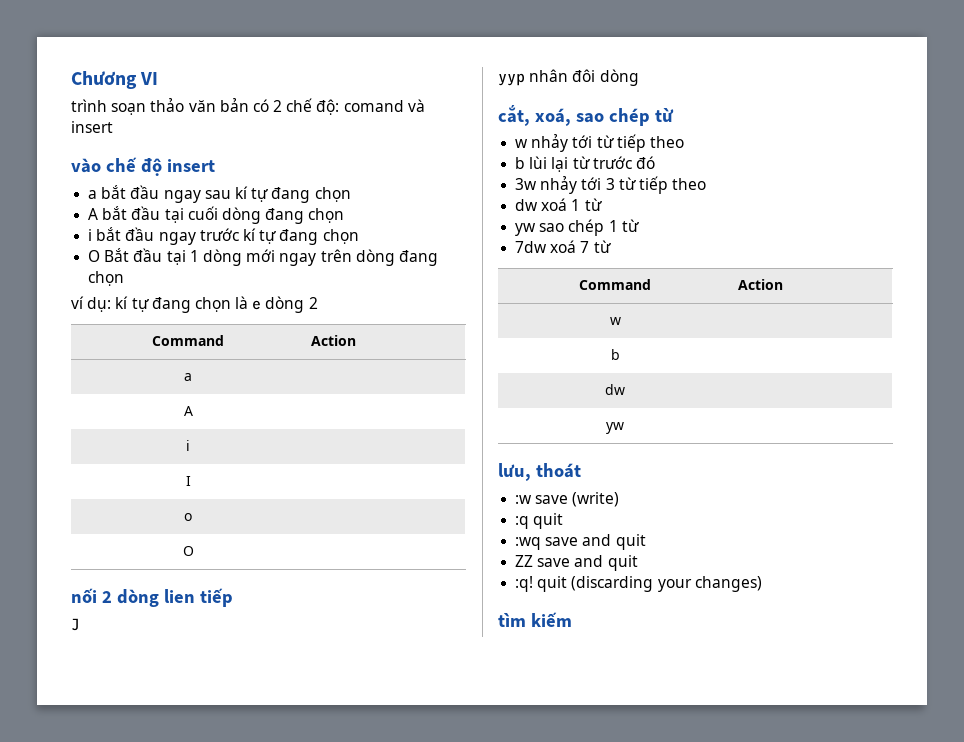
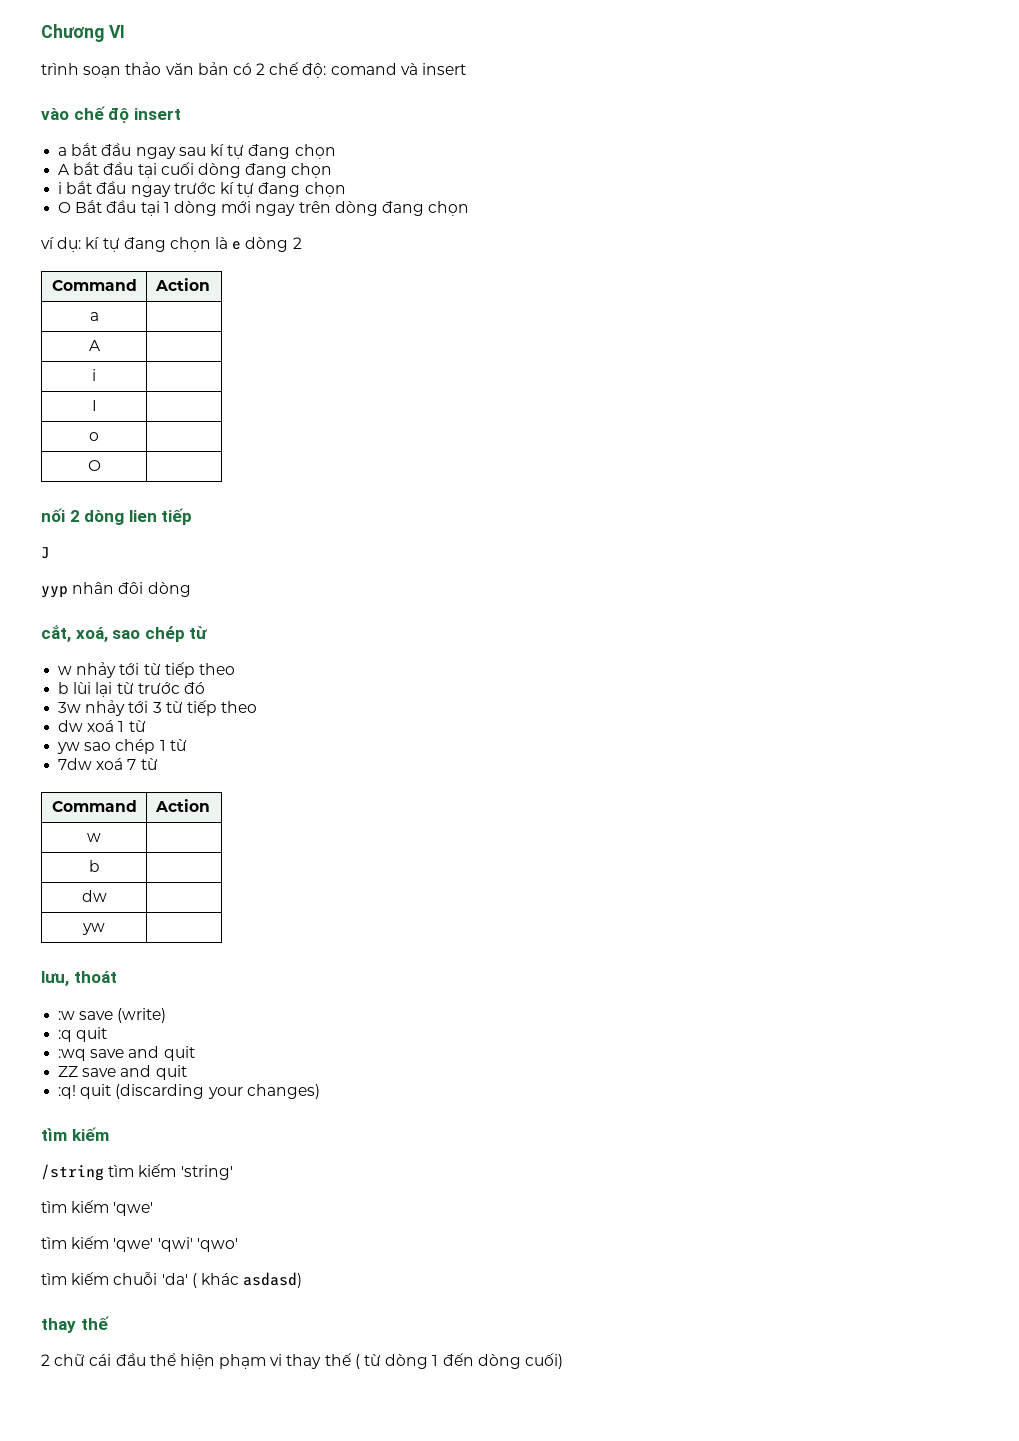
+ /string tìm kiếm 'string'
+ tìm kiếm 'qwe'
+ tìm kiếm 'qwe' 'qwi' 'qwo'
+ tìm kiếm chuỗi 'da' ( khác asdasd)
+ thay thế
+ 2 chữ cái đầu thể hiện phạm vi thay thế ( từ dòng 1 đến dòng cuối)

